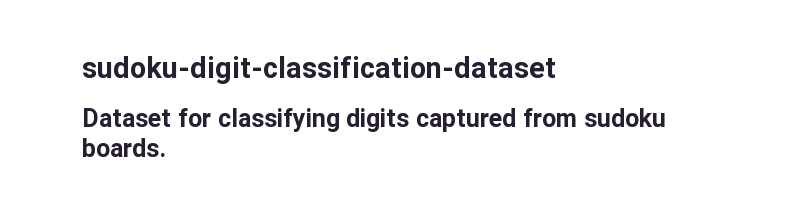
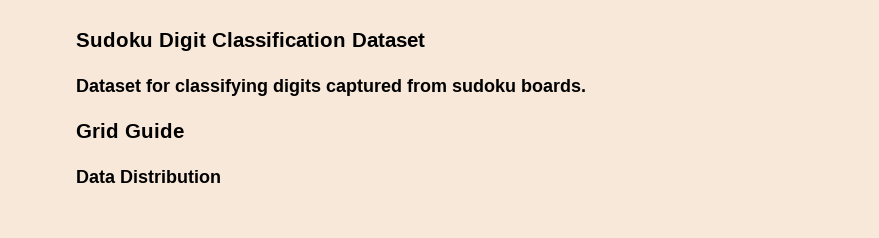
- sudoku-digit-classification-dataset
+ Sudoku Digit Classification Dataset
+ Grid Guide
+ Data Distribution

